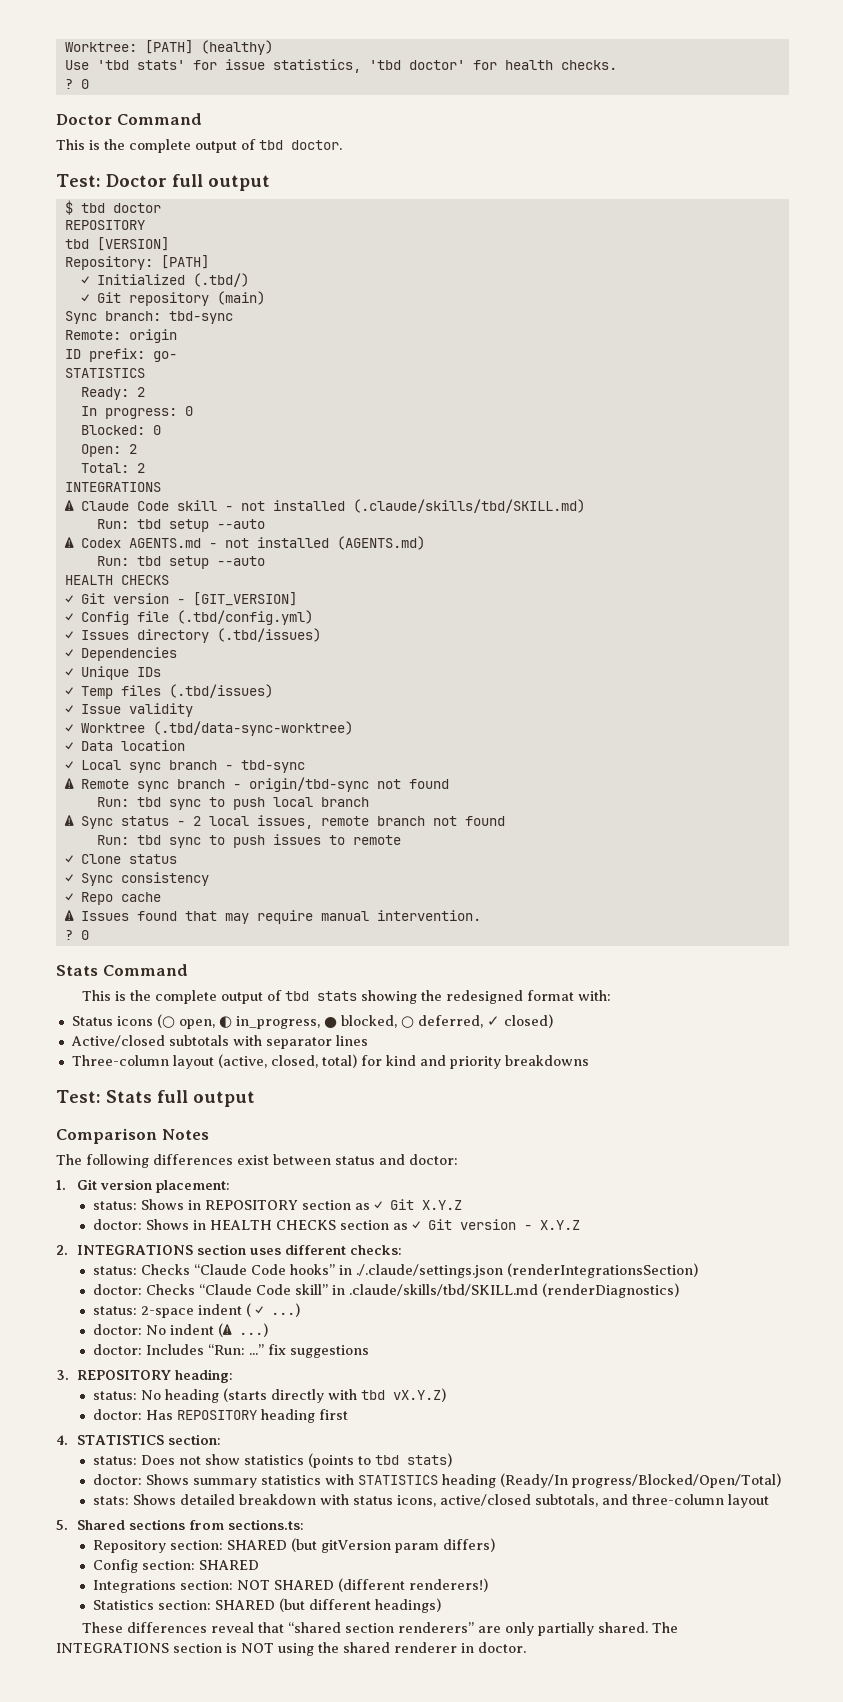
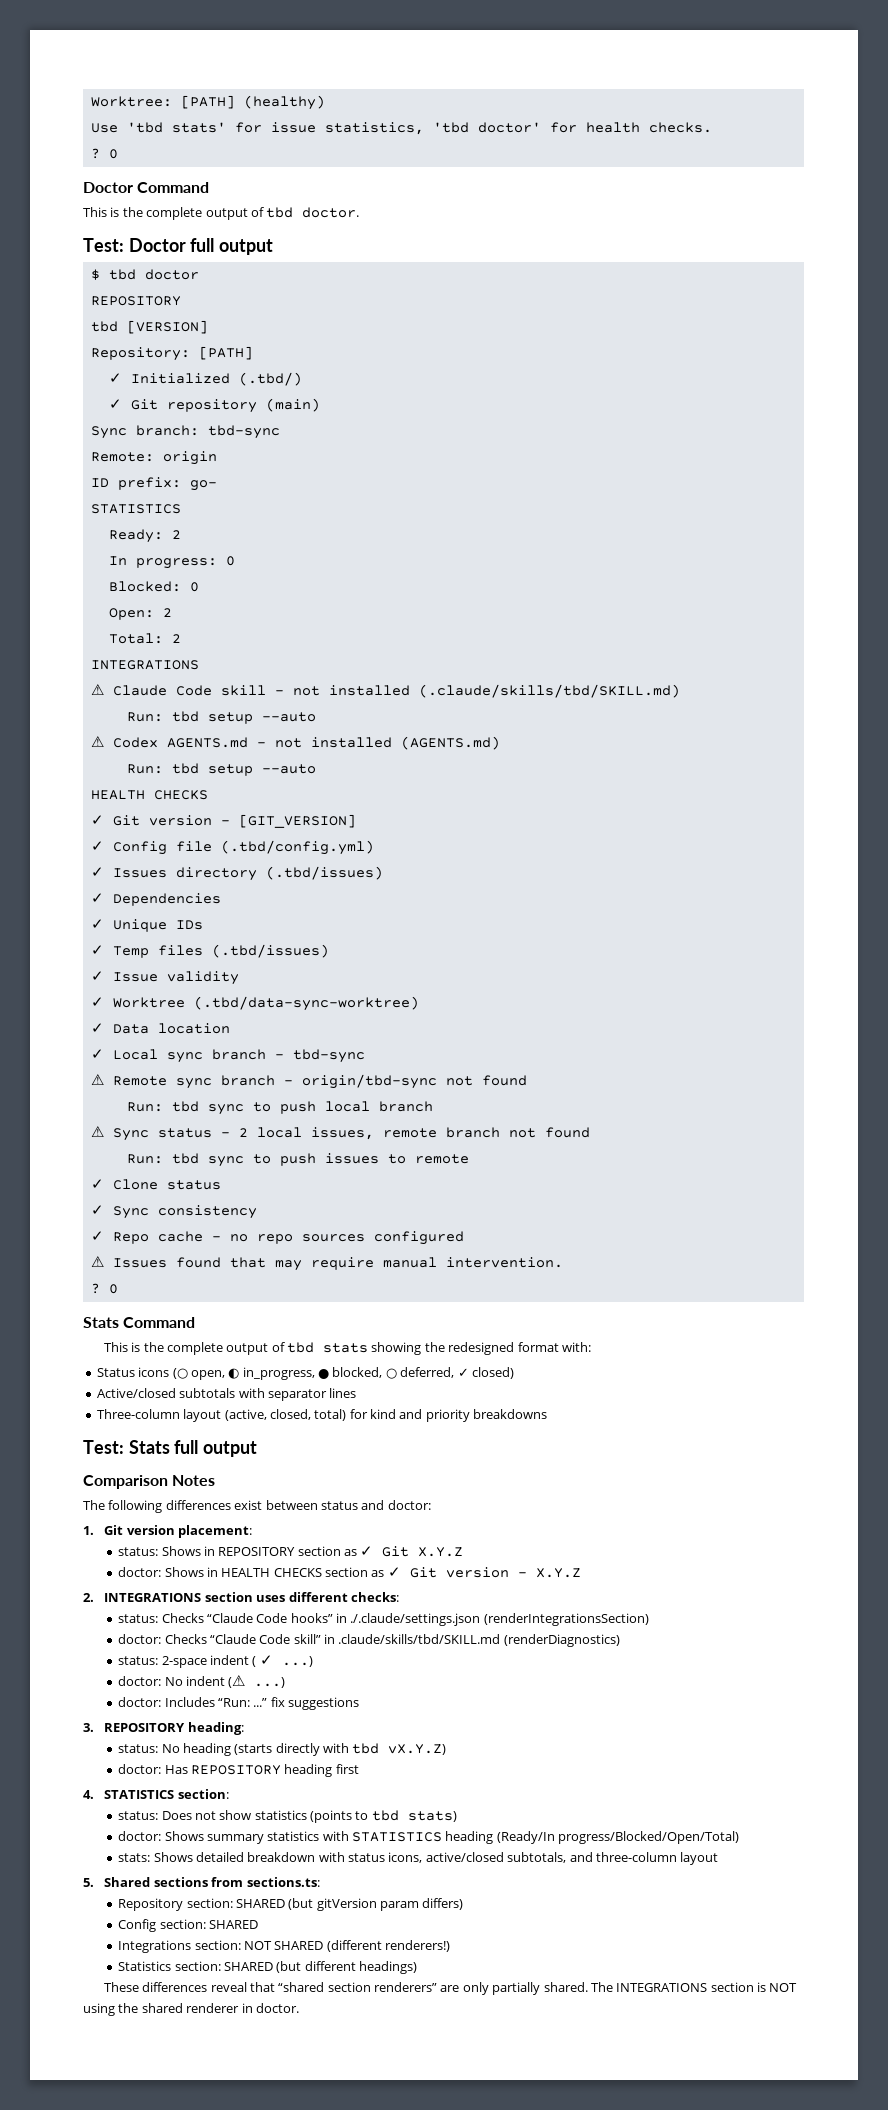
- ✓ Repo cache
+ ✓ Repo cache - no repo sources configured

